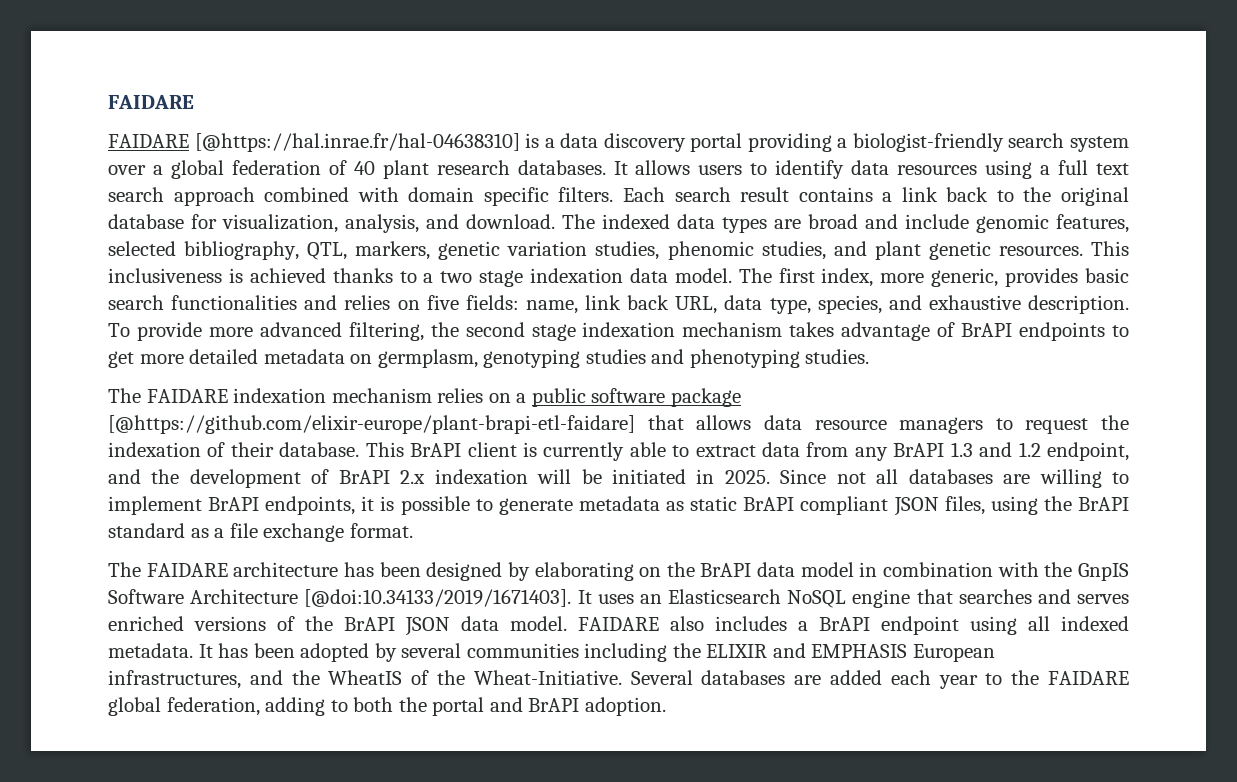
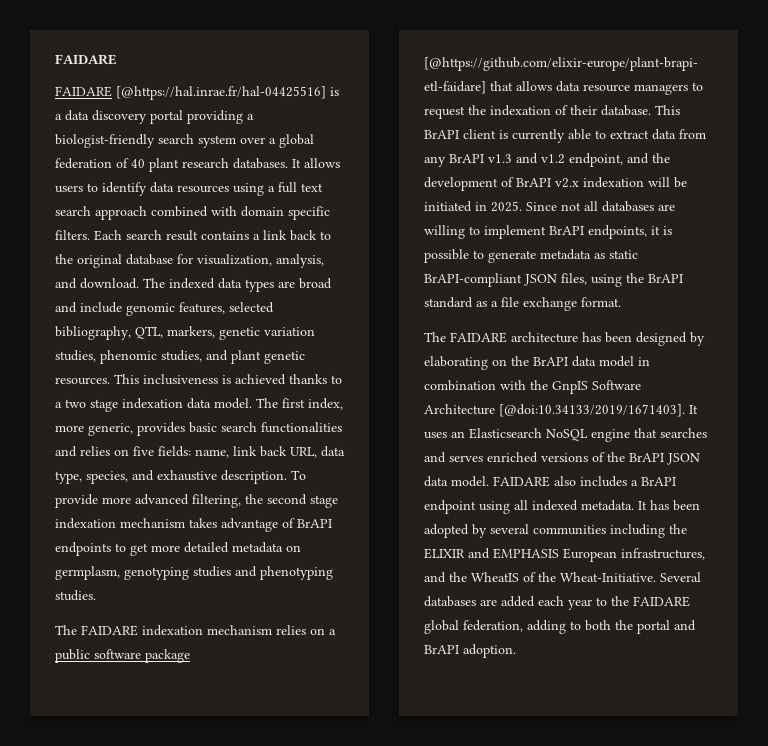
- FAIDARE [@https://hal.inrae.fr/hal-04638310] is a data discovery portal providing a biologist-friendly search system over a global federation of 40 plant research databases.
+ FAIDARE [@https://hal.inrae.fr/hal-04425516] is a data discovery portal providing a biologist-friendly search system over a global federation of 40 plant research databases.
- This BrAPI client is currently able to extract data from any BrAPI 1.3 and 1.2 endpoint, and the development of BrAPI 2.x indexation will be initiated in 2025.
+ This BrAPI client is currently able to extract data from any BrAPI v1.3 and v1.2 endpoint, and the development of BrAPI v2.x indexation will be initiated in 2025.
- Since not all databases are willing to implement BrAPI endpoints, it is possible to generate metadata as static BrAPI compliant JSON files, using the BrAPI standard as a file exchange format.
+ Since not all databases are willing to implement BrAPI endpoints, it is possible to generate metadata as static BrAPI-compliant JSON files, using the BrAPI standard as a file exchange format.

